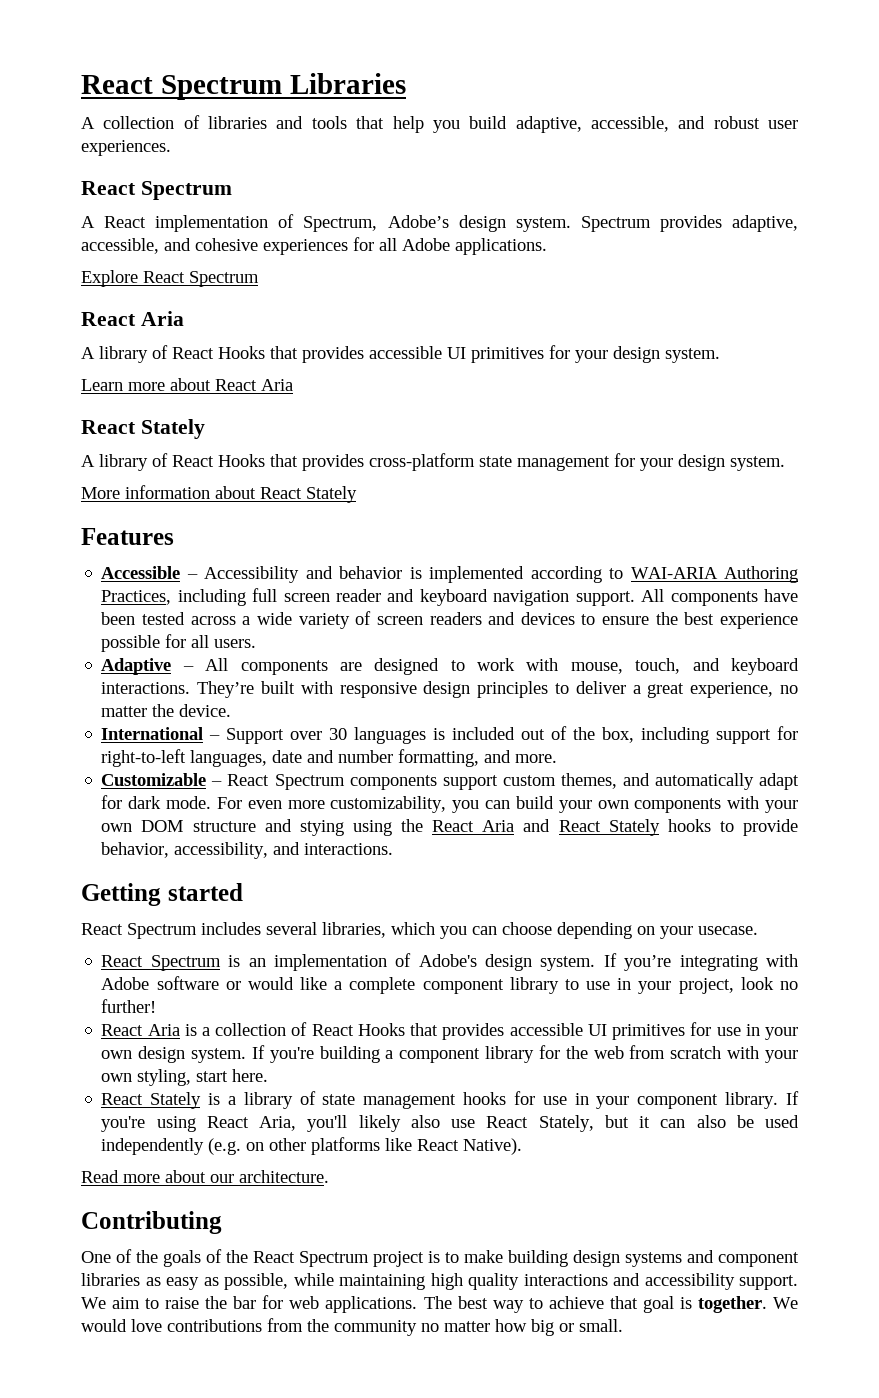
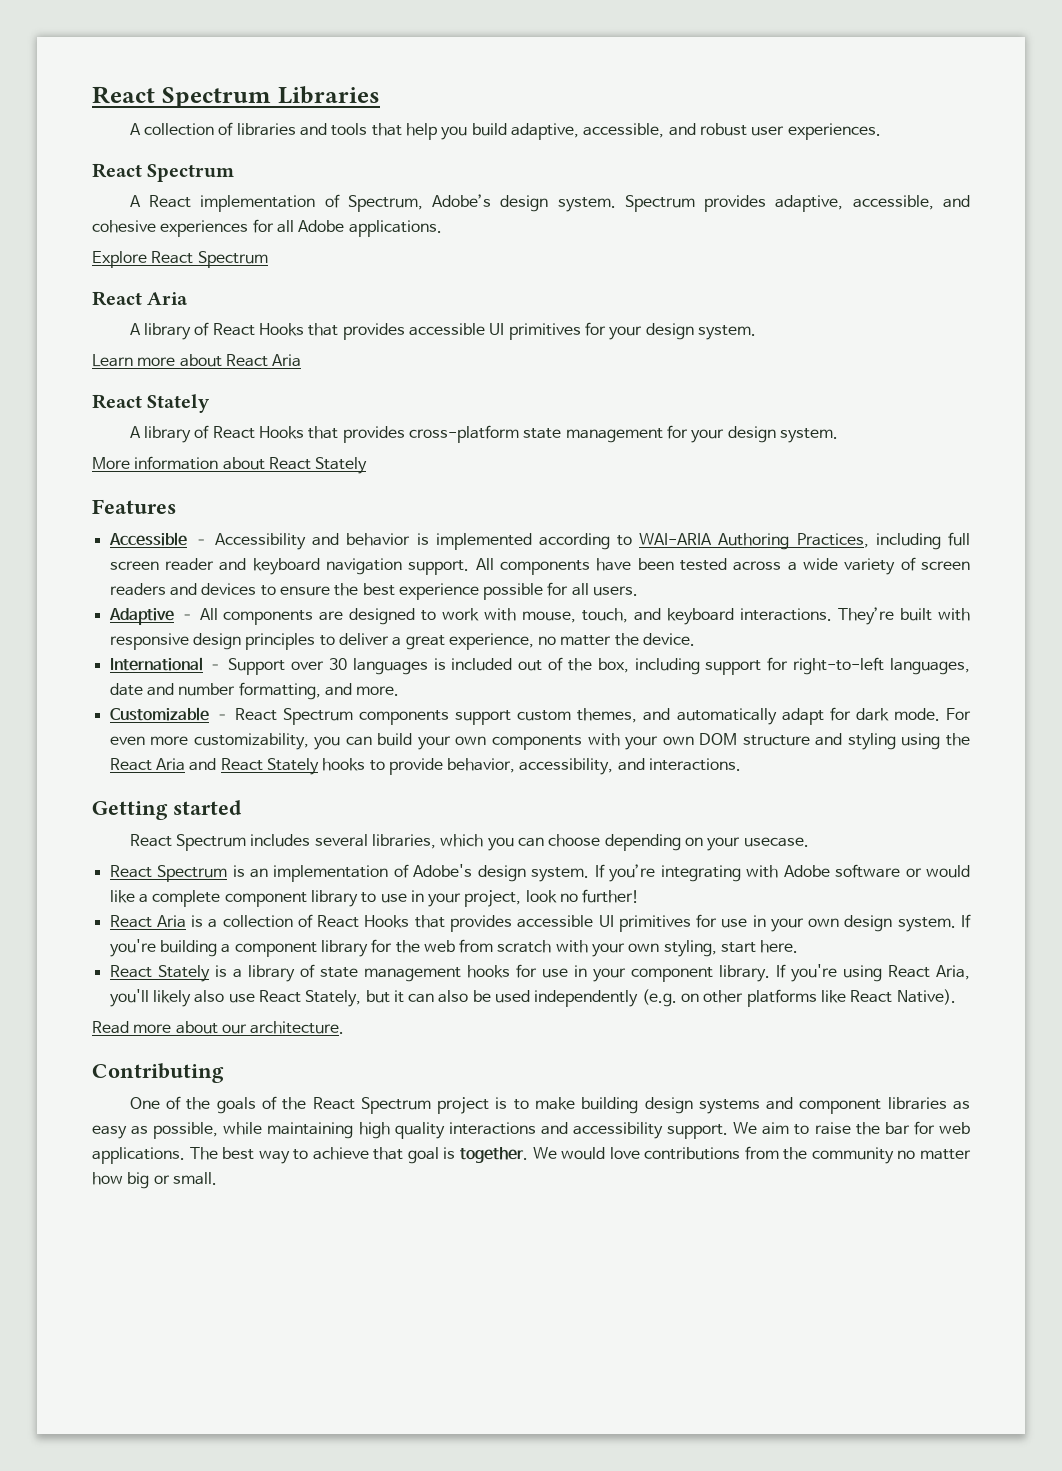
- For even more customizability, you can build your own components with your own DOM structure and stying using the React Aria and React Stately hooks to provide behavior, accessibility, and interactions.
+ For even more customizability, you can build your own components with your own DOM structure and styling using the React Aria and React Stately hooks to provide behavior, accessibility, and interactions.

